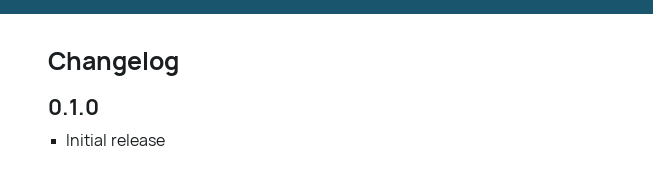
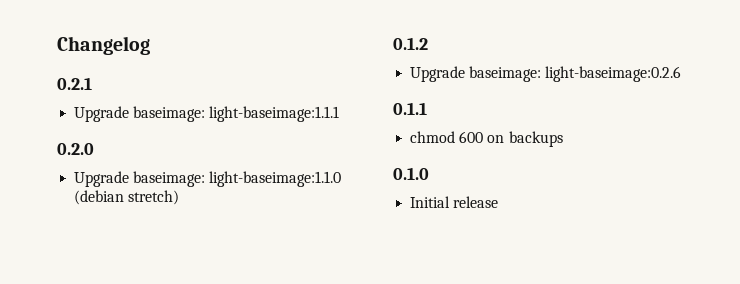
+ 0.2.1
+ Upgrade baseimage: light-baseimage:1.1.1
+ 0.2.0
+ Upgrade baseimage: light-baseimage:1.1.0 (debian stretch)
+ 0.1.2
+ Upgrade baseimage: light-baseimage:0.2.6
+ 0.1.1
+ chmod 600 on backups

